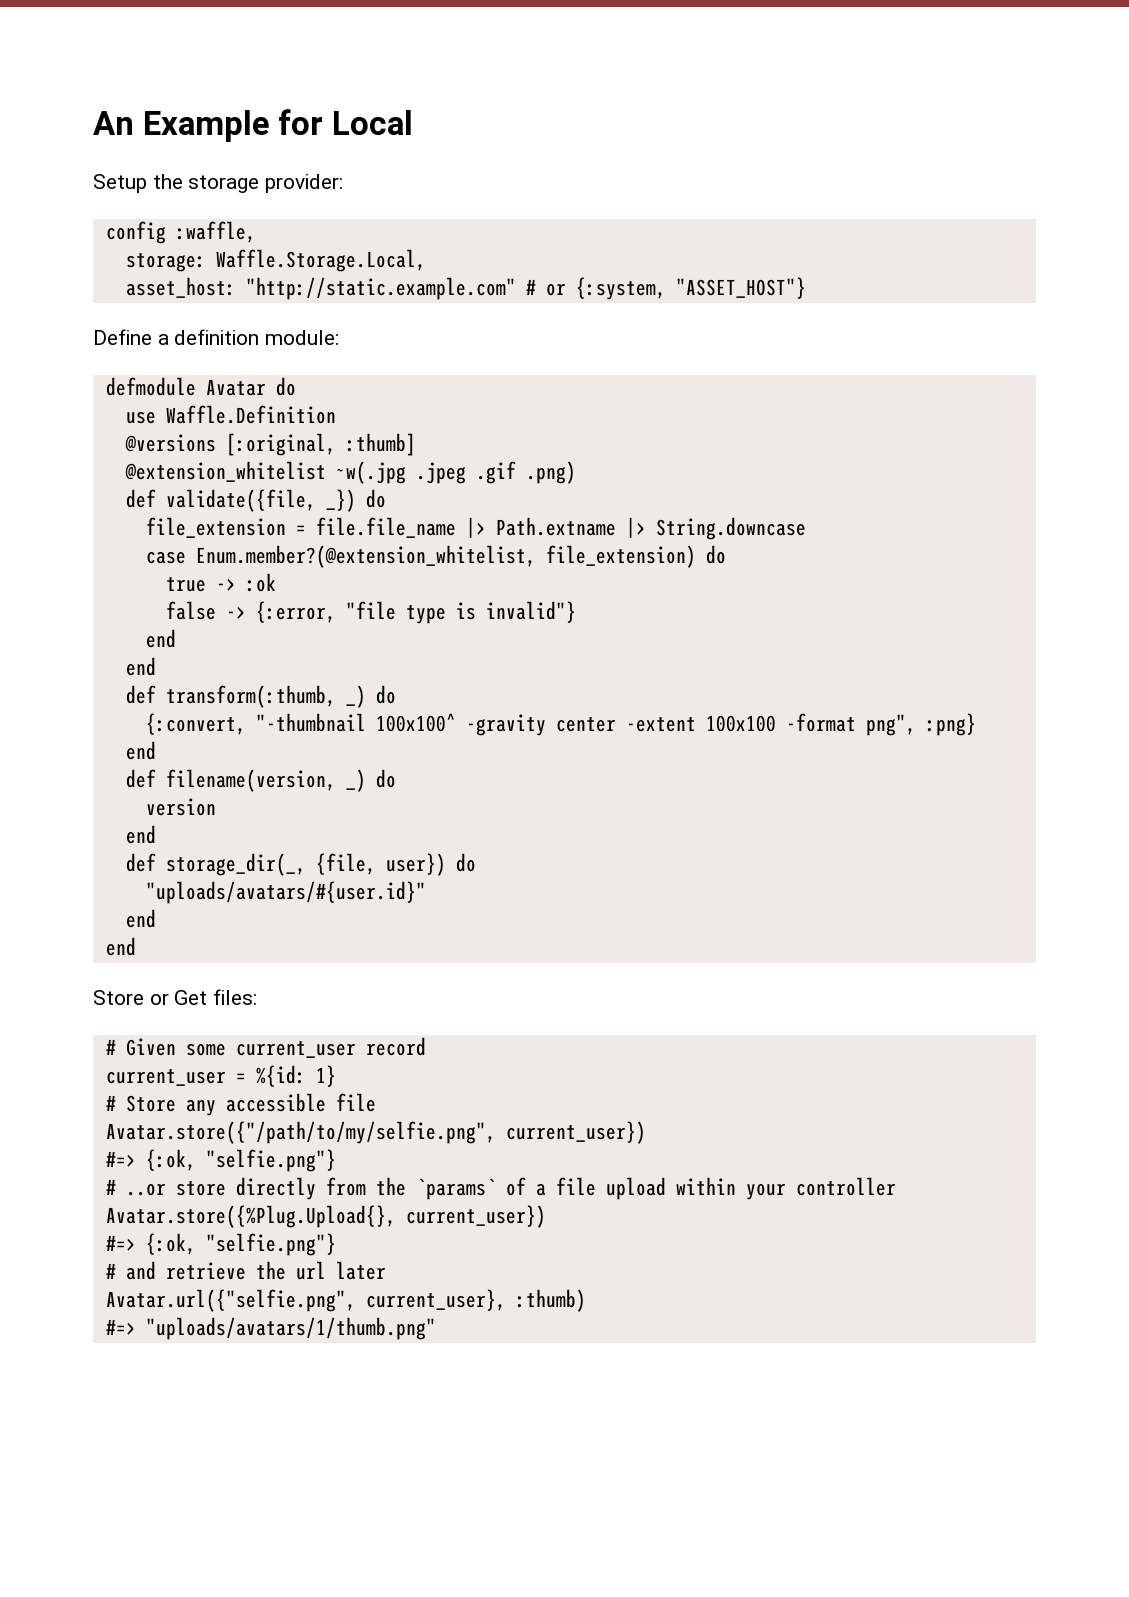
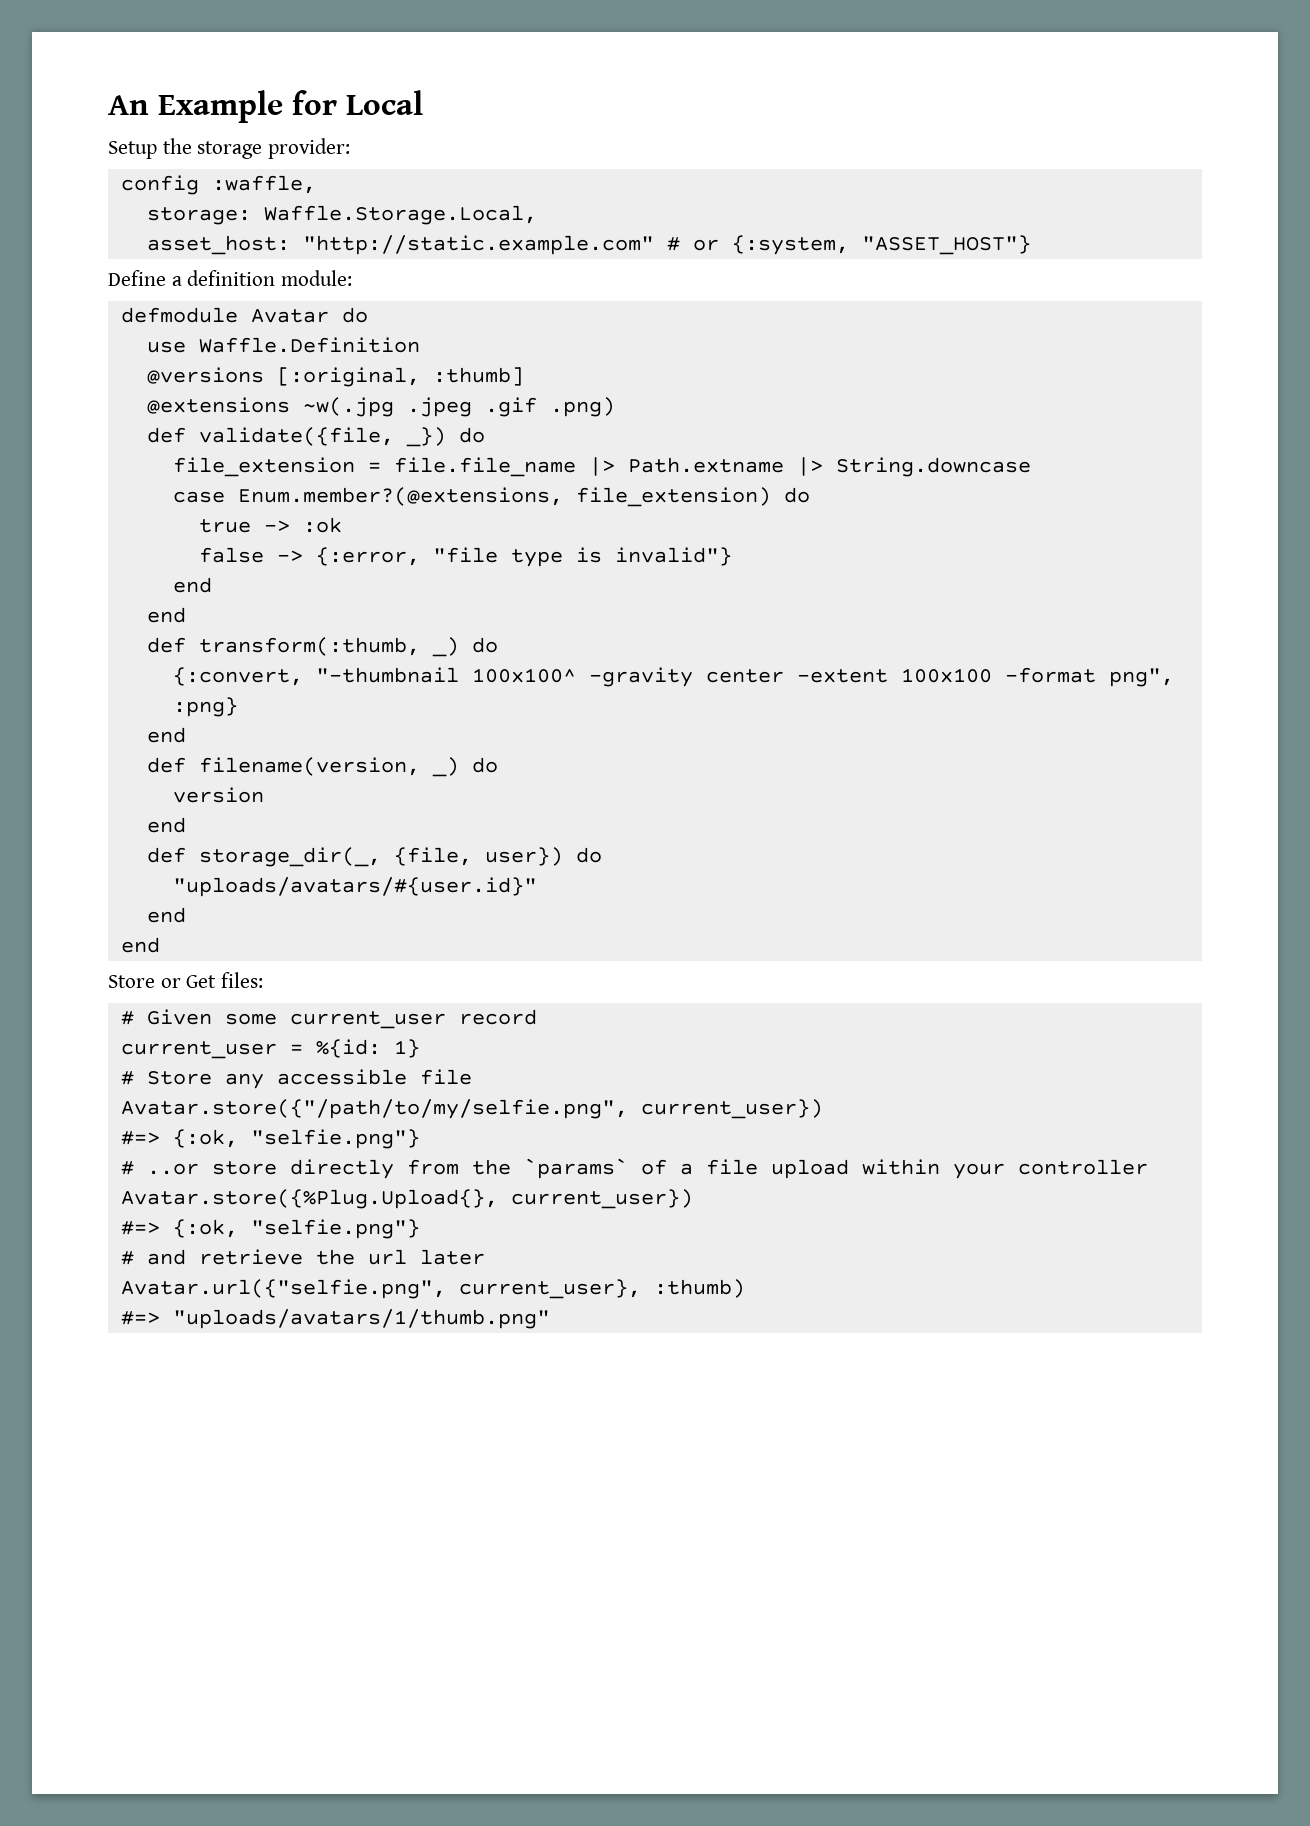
- @extension_whitelist ~w(.jpg .jpeg .gif .png)
+ @extensions ~w(.jpg .jpeg .gif .png)
- case Enum.member?(@extension_whitelist, file_extension) do
+ case Enum.member?(@extensions, file_extension) do

